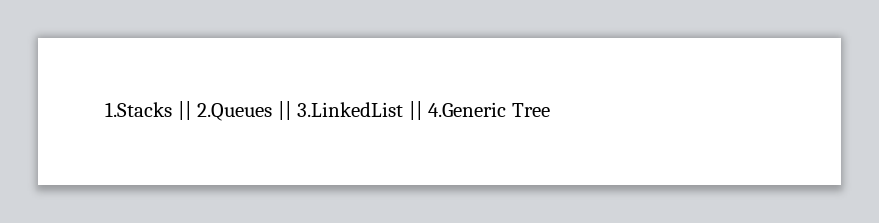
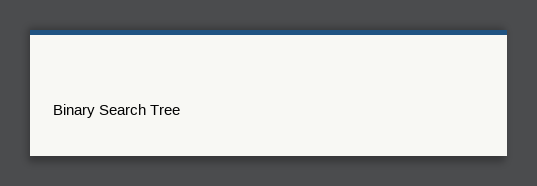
- 1.Stacks || 2.Queues || 3.LinkedList || 4.Generic Tree
+ Binary Search Tree

